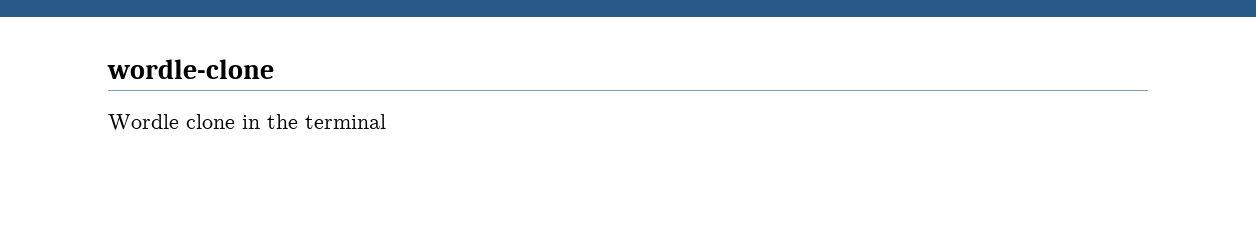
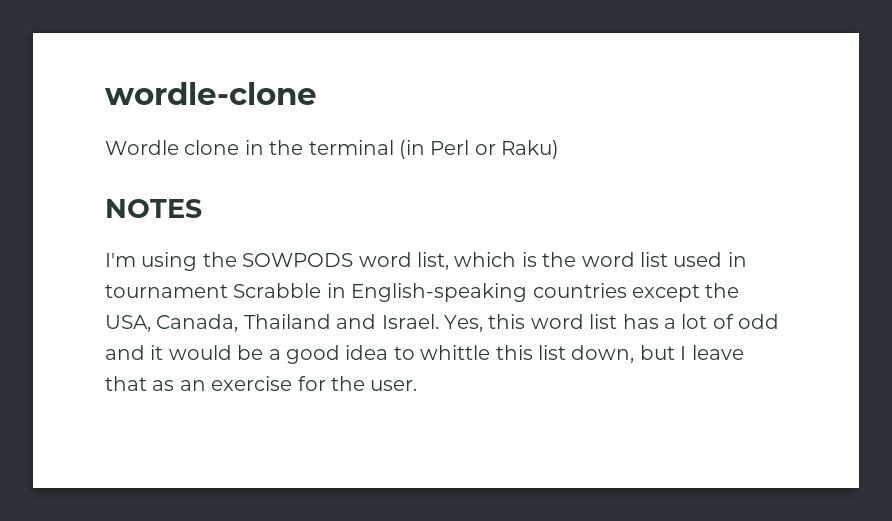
- Wordle clone in the terminal
+ Wordle clone in the terminal (in Perl or Raku)
+ NOTES
+ I'm using the SOWPODS word list, which is the word list used in tournament Scrabble in English-speaking countries except the USA, Canada, Thailand and Israel. Yes, this word list has a lot of odd and it would be a good idea to whittle this list down, but I leave that as an exercise for the user.

